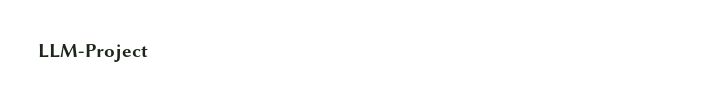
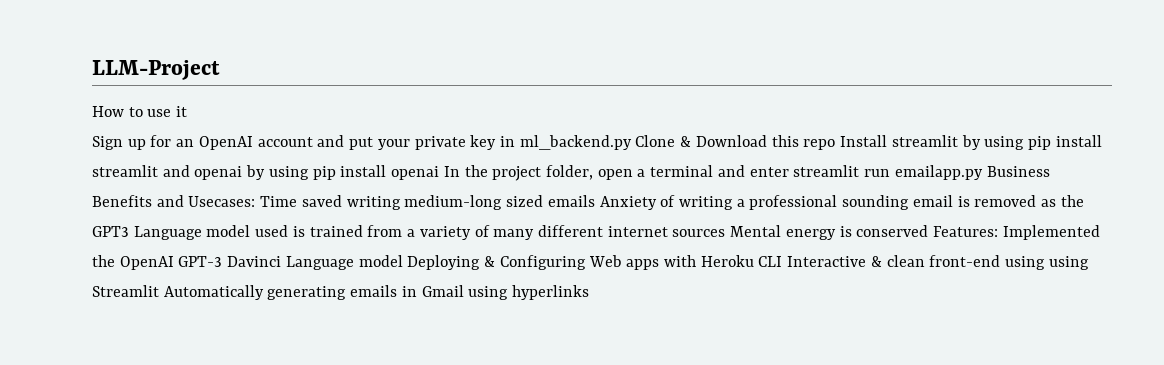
+ How to use it
+ Sign up for an OpenAI account and put your private key in ml_backend.py Clone & Download this repo Install streamlit by using pip install streamlit and openai by using pip install openai In the project folder, open a terminal and enter streamlit run emailapp.py Business Benefits and Usecases: Time saved writing medium-long sized emails Anxiety of writing a professional sounding email is removed as the GPT3 Language model used is trained from a variety of many different internet sources Mental energy is conserved Features: Implemented the OpenAI GPT-3 Davinci Language model Deploying & Configuring Web apps with Heroku CLI Interactive & clean front-end using using Streamlit Automatically generating emails in Gmail using hyperlinks

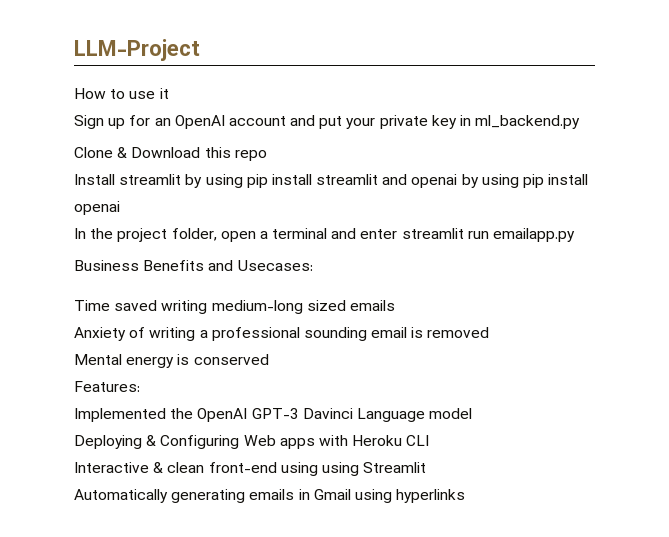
- Sign up for an OpenAI account and put your private key in ml_backend.py Clone & Download this repo Install streamlit by using pip install streamlit and openai by using pip install openai In the project folder, open a terminal and enter streamlit run emailapp.py Business Benefits and Usecases: Time saved writing medium-long sized emails Anxiety of writing a professional sounding email is removed as the GPT3 Language model used is trained from a variety of many different internet sources Mental energy is conserved Features: Implemented the OpenAI GPT-3 Davinci Language model Deploying & Configuring Web apps with Heroku CLI Interactive & clean front-end using using Streamlit Automatically generating emails in Gmail using hyperlinks
+ Sign up for an OpenAI account and put your private key in ml_backend.py
+ Clone & Download this repo
+ Install streamlit by using pip install streamlit and openai by using pip install openai
+ In the project folder, open a terminal and enter streamlit run emailapp.py
+ Business Benefits and Usecases:
+ Time saved writing medium-long sized emails
+ Anxiety of writing a professional sounding email is removed
+ Mental energy is conserved
+ Features:
+ Implemented the OpenAI GPT-3 Davinci Language model
+ Deploying & Configuring Web apps with Heroku CLI
+ Interactive & clean front-end using using Streamlit
+ Automatically generating emails in Gmail using hyperlinks

